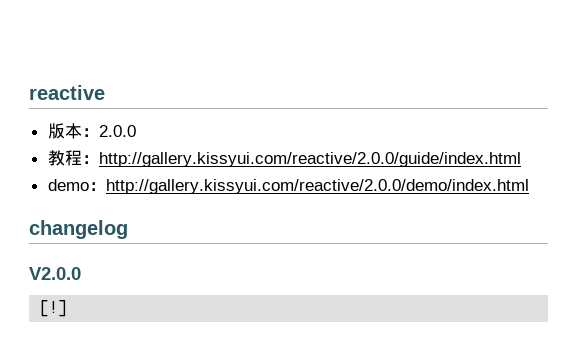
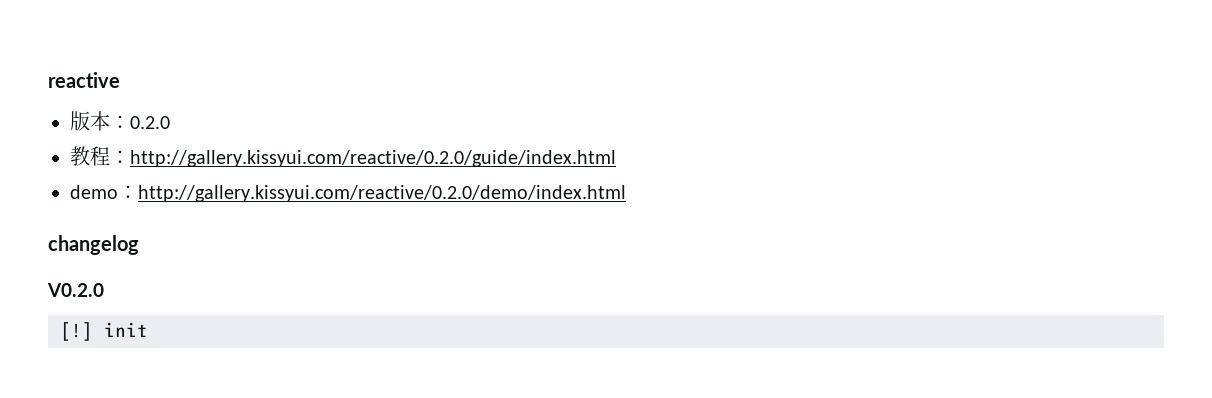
- 版本：2.0.0
+ 版本：0.2.0
- 教程：http://gallery.kissyui.com/reactive/2.0.0/guide/index.html
+ 教程：http://gallery.kissyui.com/reactive/0.2.0/guide/index.html
- demo：http://gallery.kissyui.com/reactive/2.0.0/demo/index.html
+ demo：http://gallery.kissyui.com/reactive/0.2.0/demo/index.html
- V2.0.0
+ V0.2.0
- [!]
+ [!] init

